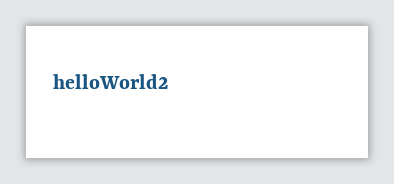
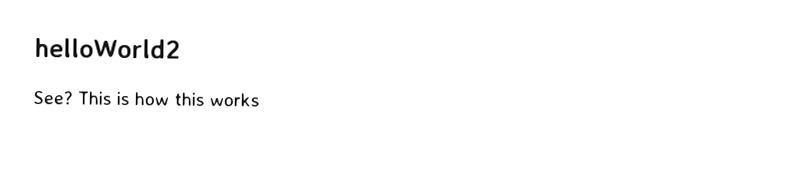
+ See? This is how this works

